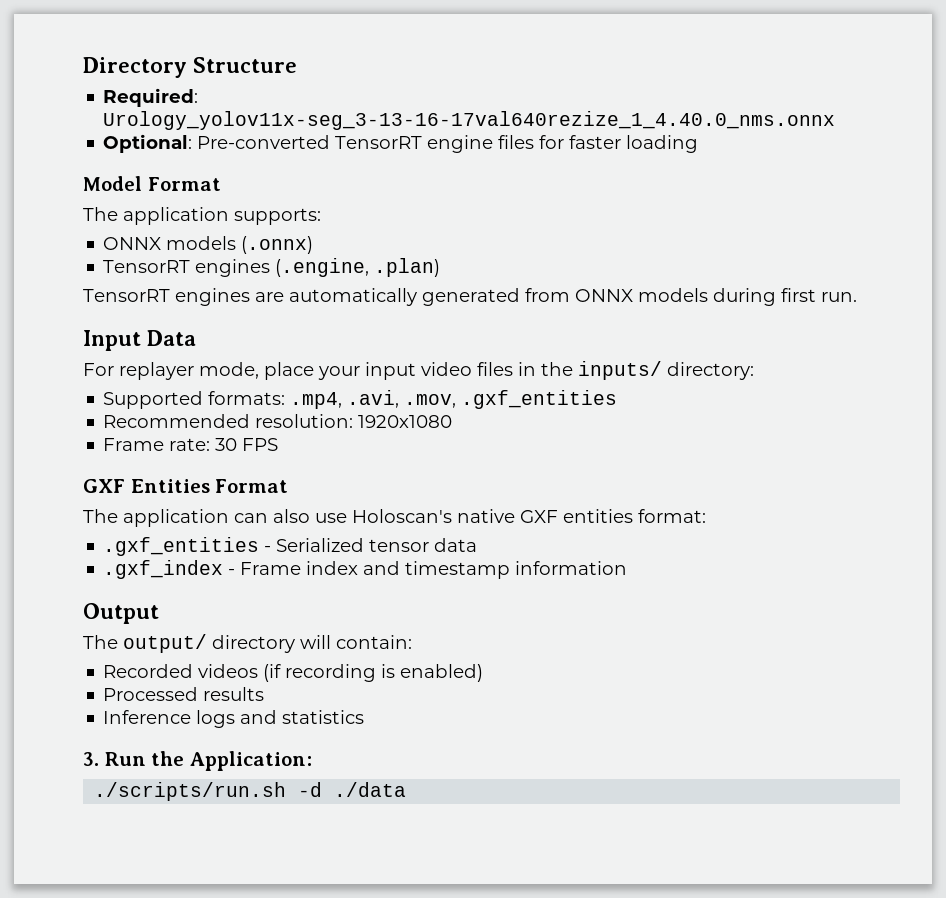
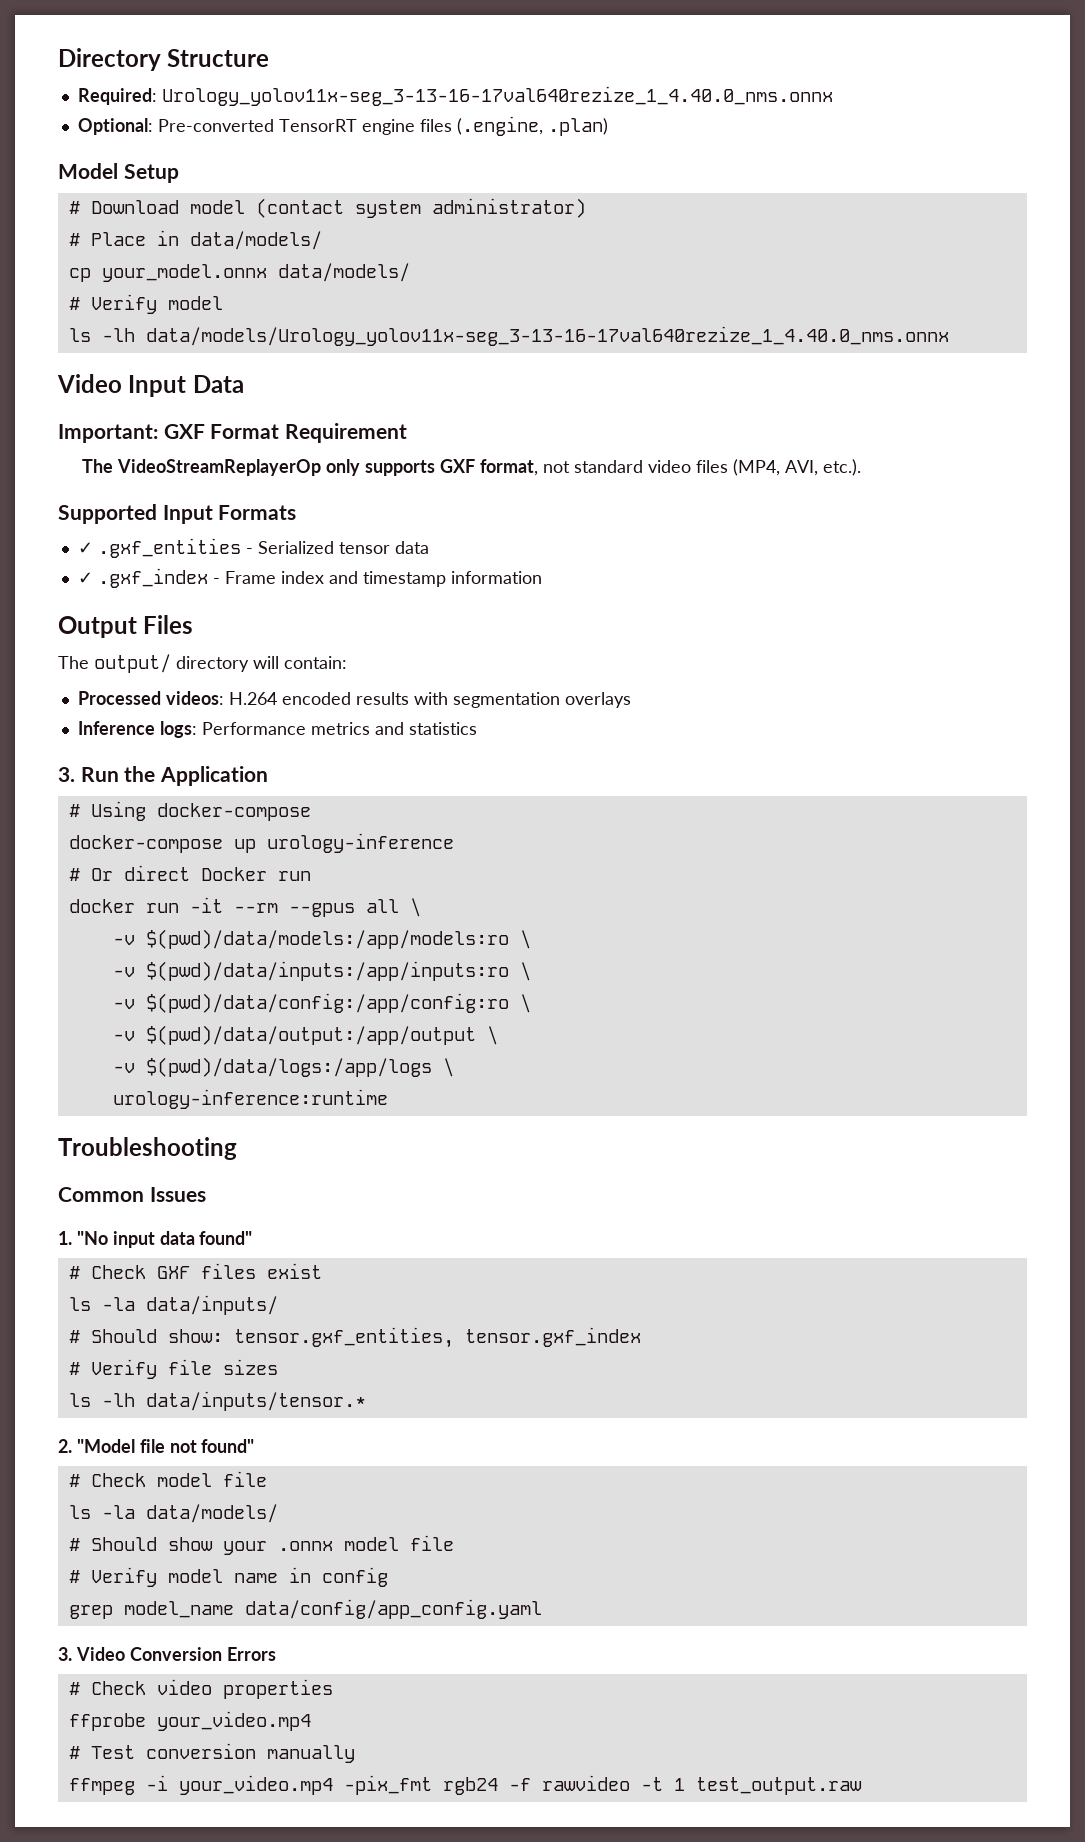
- Optional: Pre-converted TensorRT engine files for faster loading
- Model Format
- The application supports:
- ONNX models (.onnx)
- TensorRT engines (.engine, .plan)
- TensorRT engines are automatically generated from ONNX models during first run.
- Input Data
- For replayer mode, place your input video files in the inputs/ directory:
- Supported formats: .mp4, .avi, .mov, .gxf_entities
- Recommended resolution: 1920x1080
- Frame rate: 30 FPS
- GXF Entities Format
- The application can also use Holoscan's native GXF entities format:
- .gxf_entities - Serialized tensor data
+ Optional: Pre-converted TensorRT engine files (.engine, .plan)
+ Model Setup
+ # Download model (contact system administrator)
+ # Place in data/models/
+ cp your_model.onnx data/models/
+ # Verify model
+ ls -lh data/models/Urology_yolov11x-seg_3-13-16-17val640rezize_1_4.40.0_nms.onnx
+ Video Input Data
+ Important: GXF Format Requirement
+ The VideoStreamReplayerOp only supports GXF format, not standard video files (MP4, AVI, etc.).
+ Supported Input Formats
+ ✓ .gxf_entities - Serialized tensor data
- .gxf_index - Frame index and timestamp information
+ ✓ .gxf_index - Frame index and timestamp information
- Output
+ Output Files
- Recorded videos (if recording is enabled)
- Processed results
- Inference logs and statistics
+ Processed videos: H.264 encoded results with segmentation overlays
+ Inference logs: Performance metrics and statistics
- 3. Run the Application:
- ./scripts/run.sh -d ./data
+ 3. Run the Application
+ # Using docker-compose
+ docker-compose up urology-inference
+ # Or direct Docker run
+ docker run -it --rm --gpus all \
+ -v $(pwd)/data/models:/app/models:ro \
+ -v $(pwd)/data/inputs:/app/inputs:ro \
+ -v $(pwd)/data/config:/app/config:ro \
+ -v $(pwd)/data/output:/app/output \
+ -v $(pwd)/data/logs:/app/logs \
+ urology-inference:runtime
+ Troubleshooting
+ Common Issues
+ 1. "No input data found"
+ # Check GXF files exist
+ ls -la data/inputs/
+ # Should show: tensor.gxf_entities, tensor.gxf_index
+ # Verify file sizes
+ ls -lh data/inputs/tensor.*
+ 2. "Model file not found"
+ # Check model file
+ ls -la data/models/
+ # Should show your .onnx model file
+ # Verify model name in config
+ grep model_name data/config/app_config.yaml
+ 3. Video Conversion Errors
+ # Check video properties
+ ffprobe your_video.mp4
+ # Test conversion manually
+ ffmpeg -i your_video.mp4 -pix_fmt rgb24 -f rawvideo -t 1 test_output.raw

